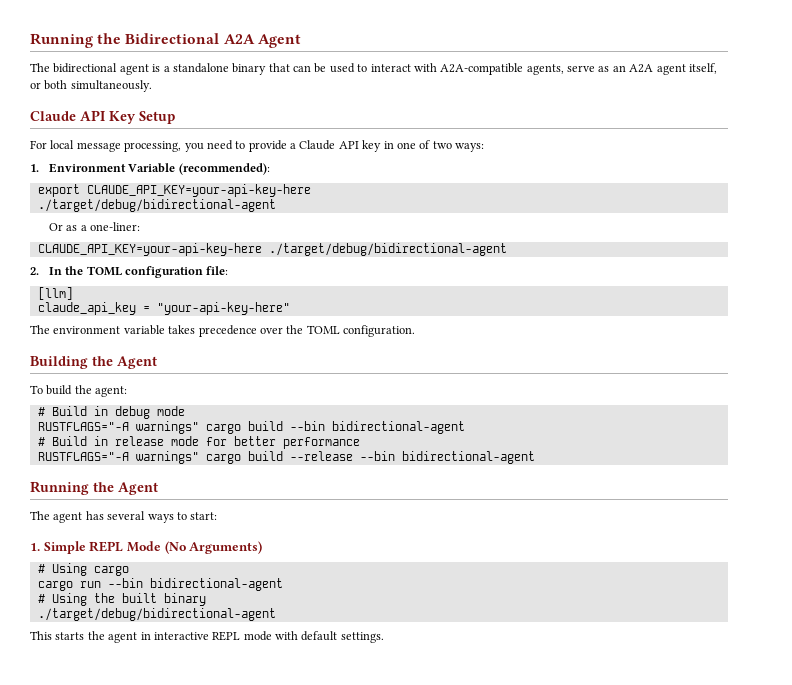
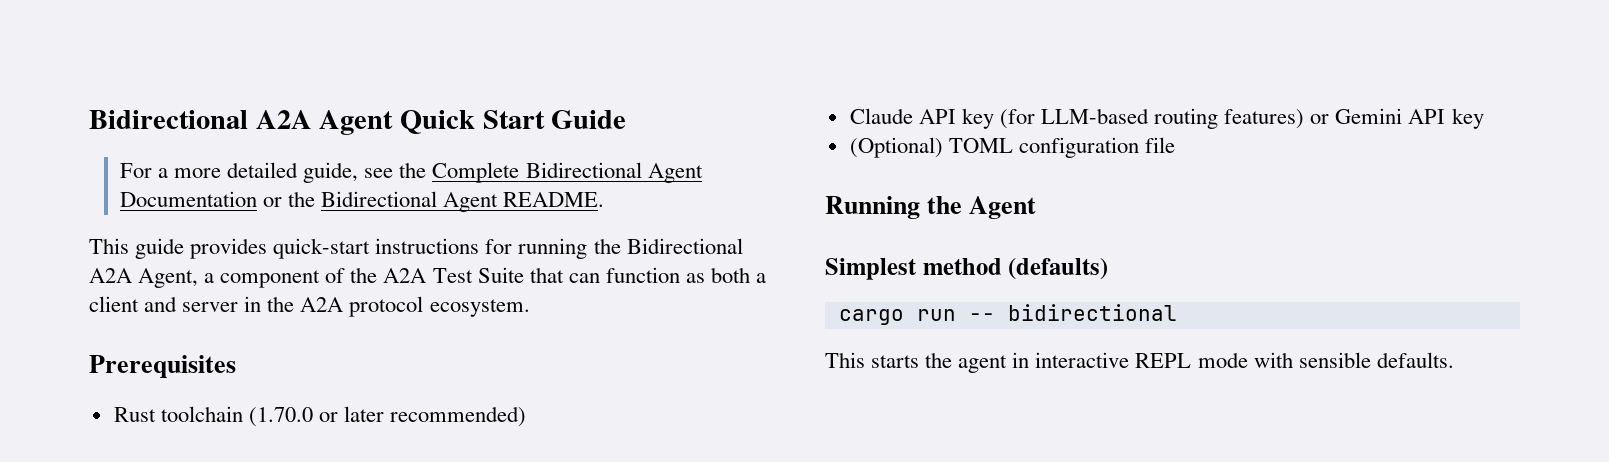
- Running the Bidirectional A2A Agent
- The bidirectional agent is a standalone binary that can be used to interact with A2A-compatible agents, serve as an A2A agent itself, or both simultaneously.
- Claude API Key Setup
- For local message processing, you need to provide a Claude API key in one of two ways:
- 1. Environment Variable (recommended):
- export CLAUDE_API_KEY=your-api-key-here
- ./target/debug/bidirectional-agent
- Or as a one-liner:
- CLAUDE_API_KEY=your-api-key-here ./target/debug/bidirectional-agent
- 2. In the TOML configuration file:
- [llm]
- claude_api_key = "your-api-key-here"
- The environment variable takes precedence over the TOML configuration.
- Building the Agent
- To build the agent:
- # Build in debug mode
- RUSTFLAGS="-A warnings" cargo build --bin bidirectional-agent
- # Build in release mode for better performance
- RUSTFLAGS="-A warnings" cargo build --release --bin bidirectional-agent
+ Bidirectional A2A Agent Quick Start Guide
+ For a more detailed guide, see the Complete Bidirectional Agent Documentation or the Bidirectional Agent README.
+ This guide provides quick-start instructions for running the Bidirectional A2A Agent, a component of the A2A Test Suite that can function as both a client and server in the A2A protocol ecosystem.
+ Prerequisites
+ Rust toolchain (1.70.0 or later recommended)
+ Claude API key (for LLM-based routing features) or Gemini API key
+ (Optional) TOML configuration file
  Running the Agent
- The agent has several ways to start:
- 1. Simple REPL Mode (No Arguments)
- # Using cargo
- cargo run --bin bidirectional-agent
- # Using the built binary
- ./target/debug/bidirectional-agent
+ Simplest method (defaults)
+ cargo run -- bidirectional
- This starts the agent in interactive REPL mode with default settings.
+ This starts the agent in interactive REPL mode with sensible defaults.

